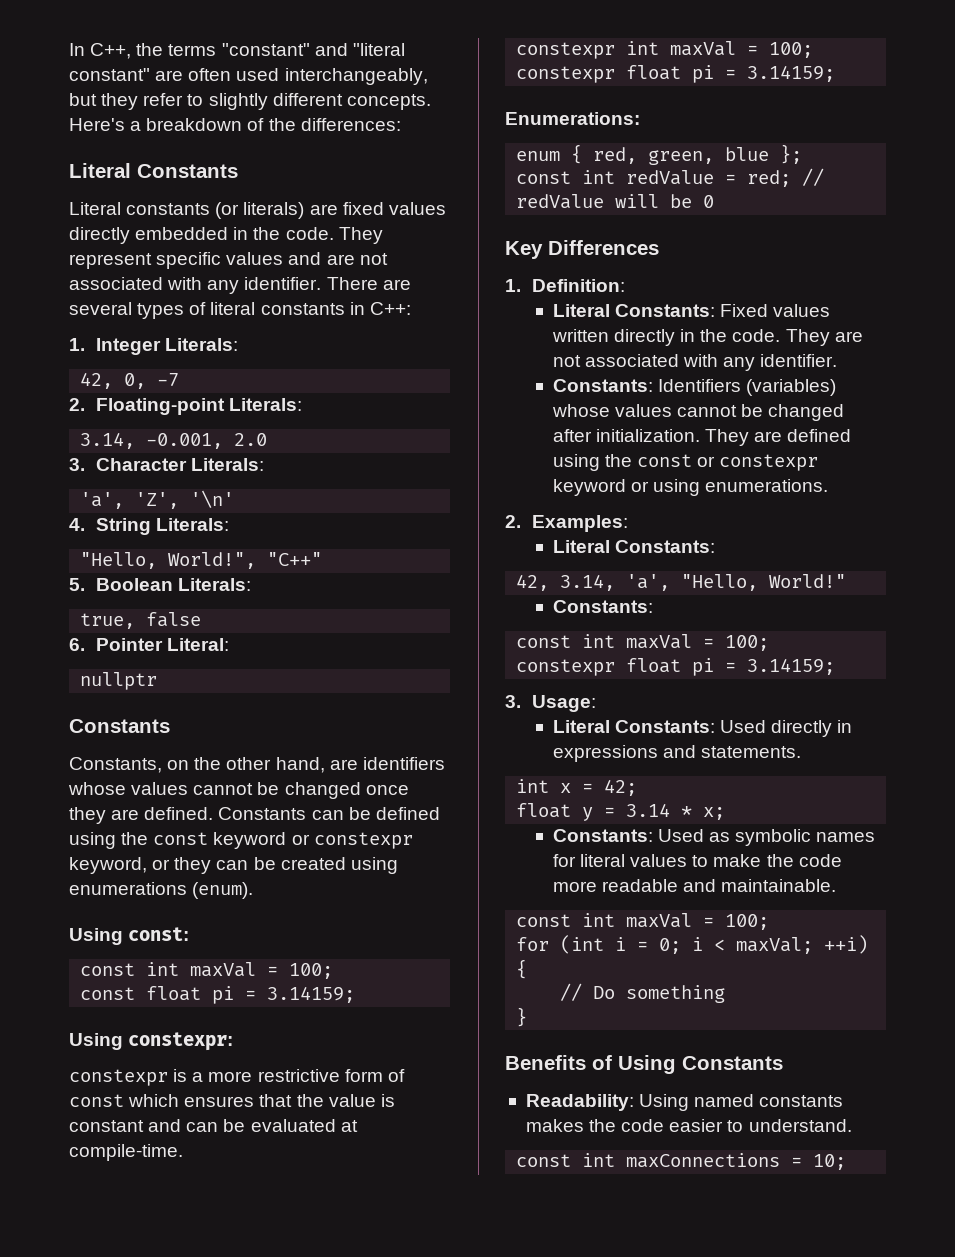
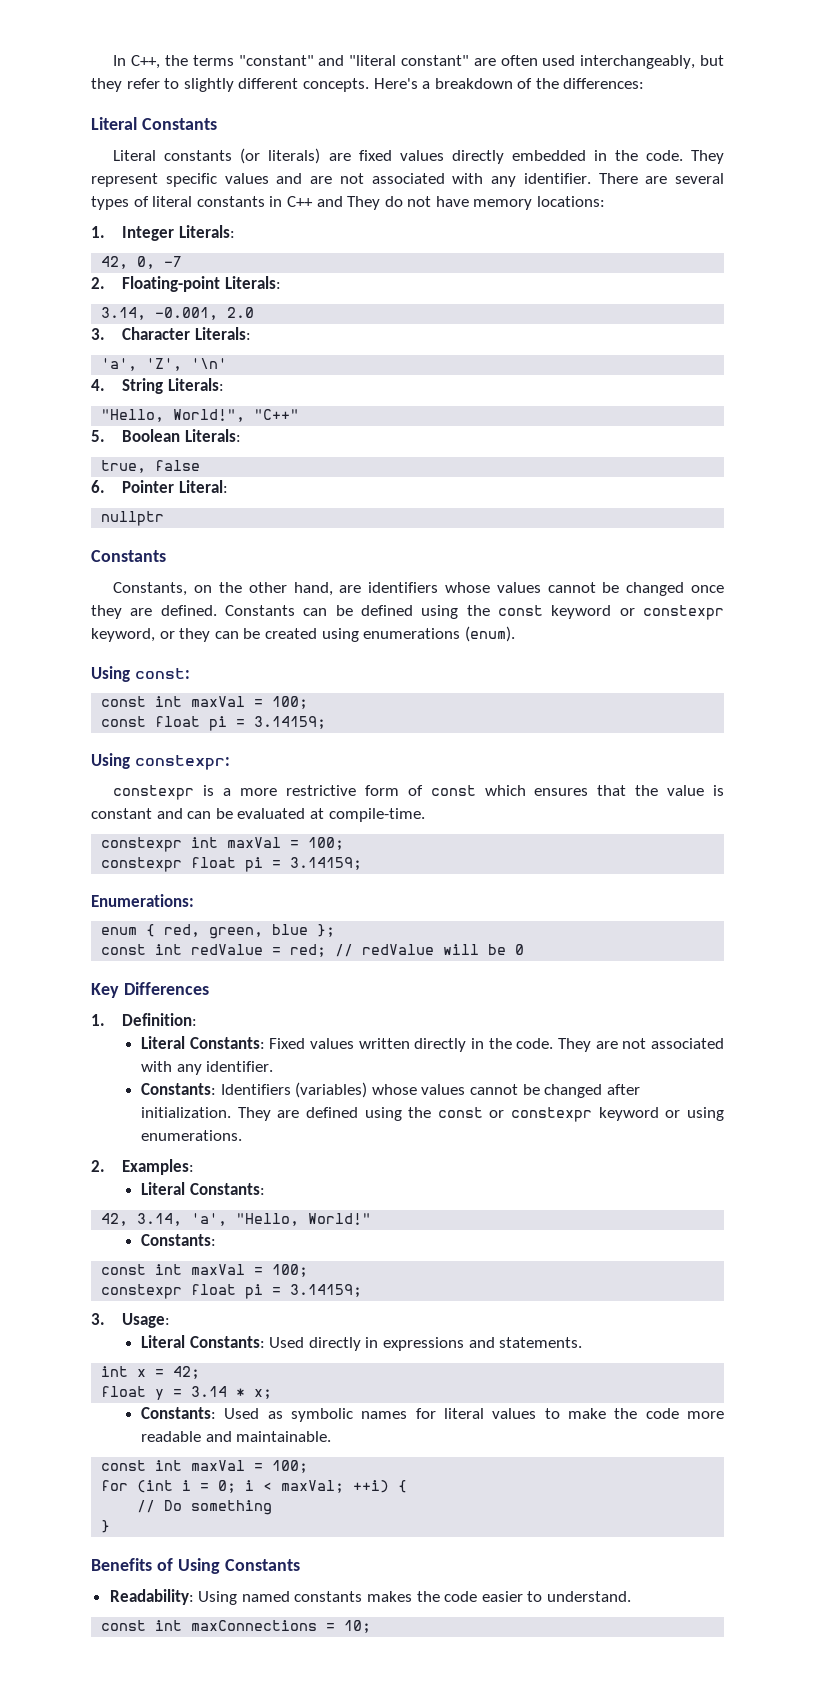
- There are several types of literal constants in C++:
+ There are several types of literal constants in C++ and They do not have memory locations:

